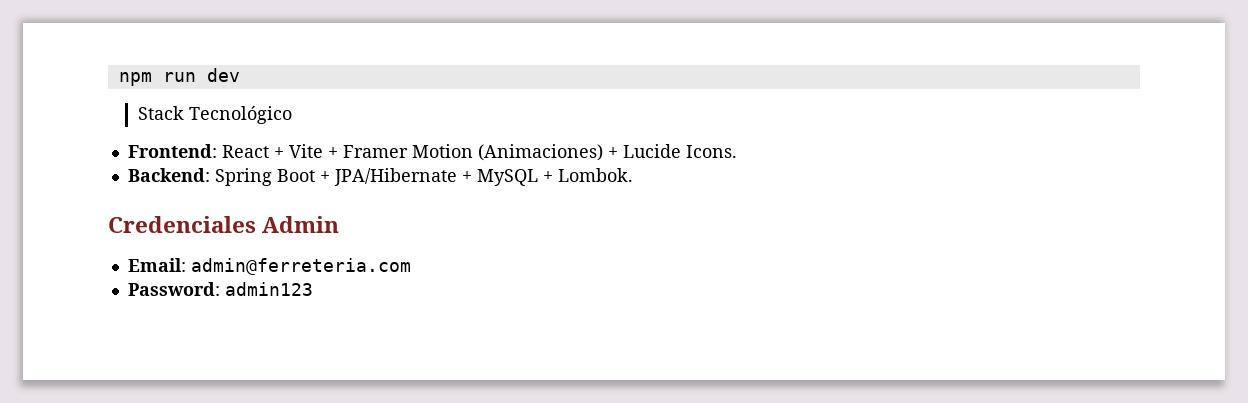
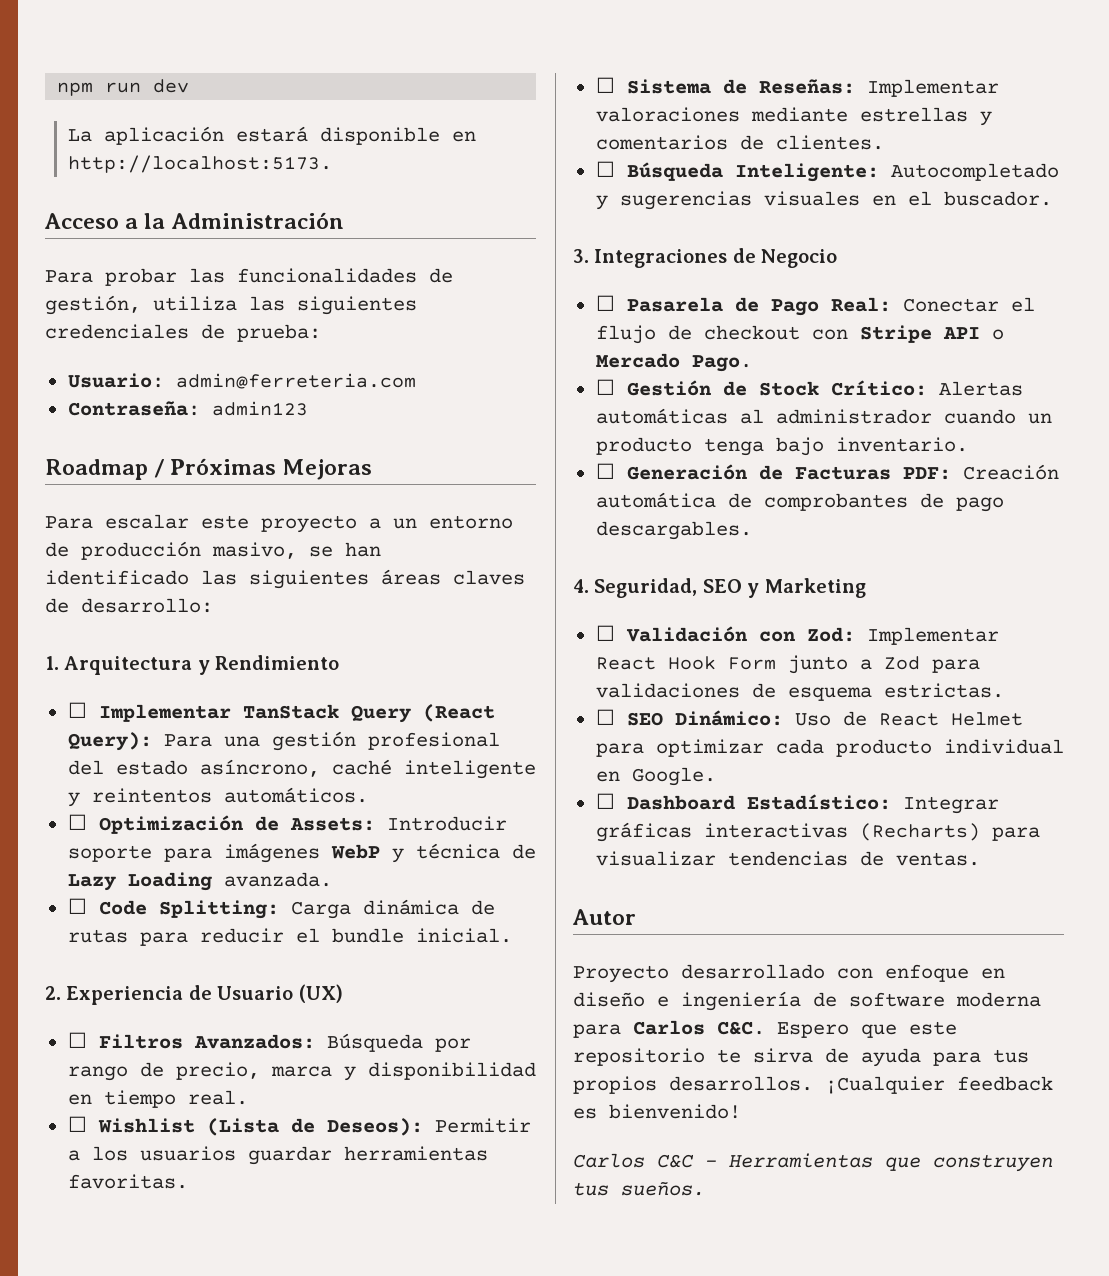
- Stack Tecnológico
- Frontend: React + Vite + Framer Motion (Animaciones) + Lucide Icons.
- Backend: Spring Boot + JPA/Hibernate + MySQL + Lombok.
- Credenciales Admin
- Email: admin@ferreteria.com
+ La aplicación estará disponible en http://localhost:5173.
+ Acceso a la Administración
+ Para probar las funcionalidades de gestión, utiliza las siguientes credenciales de prueba:
+ Usuario: admin@ferreteria.com
- Password: admin123
+ Contraseña: admin123
+ Roadmap / Próximas Mejoras
+ Para escalar este proyecto a un entorno de producción masivo, se han identificado las siguientes áreas claves de desarrollo:
+ 1. Arquitectura y Rendimiento
+ ☐ Implementar TanStack Query (React Query): Para una gestión profesional del estado asíncrono, caché inteligente y reintentos automáticos.
+ ☐ Optimización de Assets: Introducir soporte para imágenes WebP y técnica de Lazy Loading avanzada.
+ ☐ Code Splitting: Carga dinámica de rutas para reducir el bundle inicial.
+ 2. Experiencia de Usuario (UX)
+ ☐ Filtros Avanzados: Búsqueda por rango de precio, marca y disponibilidad en tiempo real.
+ ☐ Wishlist (Lista de Deseos): Permitir a los usuarios guardar herramientas favoritas.
+ ☐ Sistema de Reseñas: Implementar valoraciones mediante estrellas y comentarios de clientes.
+ ☐ Búsqueda Inteligente: Autocompletado y sugerencias visuales en el buscador.
+ 3. Integraciones de Negocio
+ ☐ Pasarela de Pago Real: Conectar el flujo de checkout con Stripe API o Mercado Pago.
+ ☐ Gestión de Stock Crítico: Alertas automáticas al administrador cuando un producto tenga bajo inventario.
+ ☐ Generación de Facturas PDF: Creación automática de comprobantes de pago descargables.
+ 4. Seguridad, SEO y Marketing
+ ☐ Validación con Zod: Implementar React Hook Form junto a Zod para validaciones de esquema estrictas.
+ ☐ SEO Dinámico: Uso de React Helmet para optimizar cada producto individual en Google.
+ ☐ Dashboard Estadístico: Integrar gráficas interactivas (Recharts) para visualizar tendencias de ventas.
+ Autor
+ Proyecto desarrollado con enfoque en diseño e ingeniería de software moderna para Carlos C&C. Espero que este repositorio te sirva de ayuda para tus propios desarrollos. ¡Cualquier feedback es bienvenido!
+ Carlos C&C - Herramientas que construyen tus sueños.

